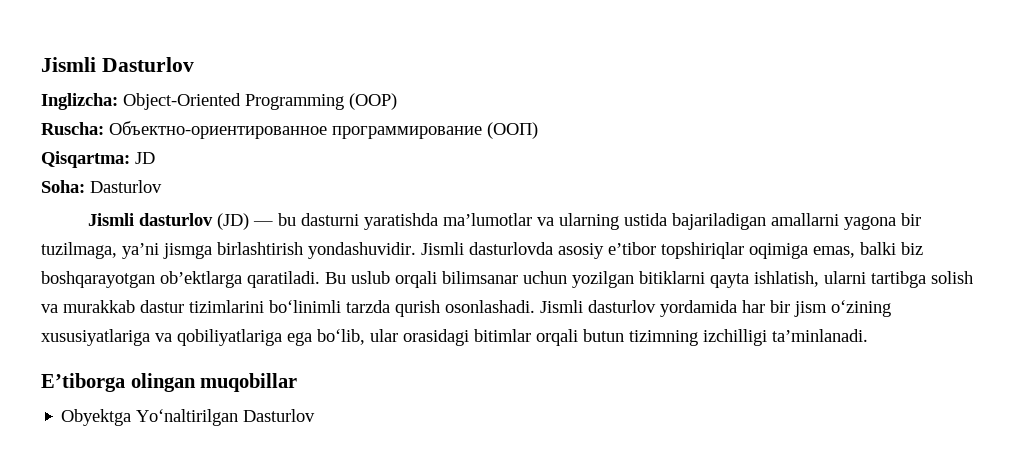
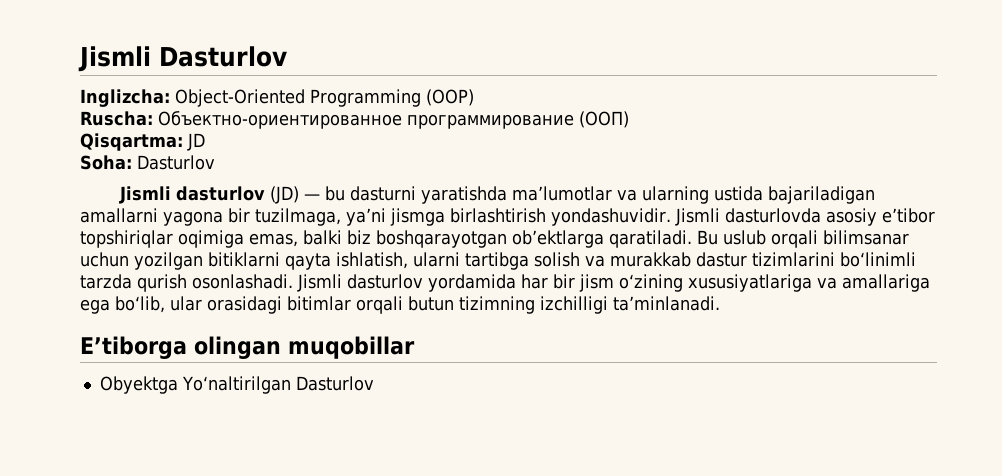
- Jismli dasturlov yordamida har bir jism o‘zining xususiyatlariga va qobiliyatlariga ega bo‘lib, ular orasidagi bitimlar orqali butun tizimning izchilligi ta’minlanadi.
+ Jismli dasturlov yordamida har bir jism o‘zining xususiyatlariga va amallariga ega bo‘lib, ular orasidagi bitimlar orqali butun tizimning izchilligi ta’minlanadi.

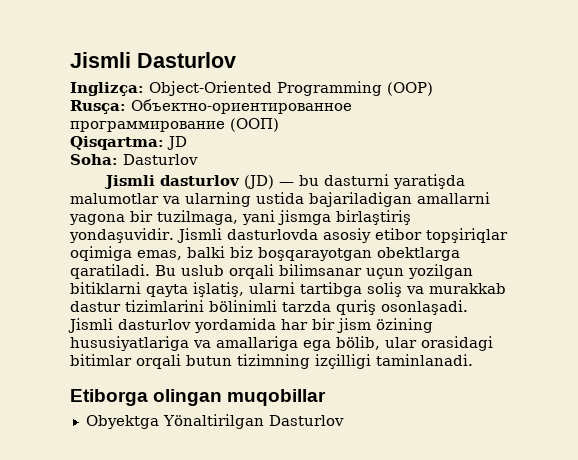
- Inglizcha: Object-Oriented Programming (OOP)
+ Inglizça: Object-Oriented Programming (OOP)
- Ruscha: Объектно-ориентированное программирование (ООП)
+ Rusça: Объектно-ориентированное программирование (ООП)
- Jismli dasturlov (JD) — bu dasturni yaratishda ma’lumotlar va ularning ustida bajariladigan amallarni yagona bir tuzilmaga, ya’ni jismga birlashtirish yondashuvidir.
+ Jismli dasturlov (JD) — bu dasturni yaratişda malumotlar va ularning ustida bajariladigan amallarni yagona bir tuzilmaga, yani jismga birlaştiriş yondaşuvidir.
- Jismli dasturlovda asosiy e’tibor topshiriqlar oqimiga emas, balki biz boshqarayotgan ob’ektlarga qaratiladi.
+ Jismli dasturlovda asosiy etibor topşiriqlar oqimiga emas, balki biz boşqarayotgan obektlarga qaratiladi.
- Bu uslub orqali bilimsanar uchun yozilgan bitiklarni qayta ishlatish, ularni tartibga solish va murakkab dastur tizimlarini boʻlinimli tarzda qurish osonlashadi.
+ Bu uslub orqali bilimsanar uçun yozilgan bitiklarni qayta işlatiş, ularni tartibga soliş va murakkab dastur tizimlarini bölinimli tarzda quriş osonlaşadi.
- Jismli dasturlov yordamida har bir jism o‘zining xususiyatlariga va amallariga ega bo‘lib, ular orasidagi bitimlar orqali butun tizimning izchilligi ta’minlanadi.
- E’tiborga olingan muqobillar
+ Jismli dasturlov yordamida har bir jism özining hususiyatlariga va amallariga ega bölib, ular orasidagi bitimlar orqali butun tizimning izçilligi taminlanadi.
+ Etiborga olingan muqobillar
- Obyektga Yoʻnaltirilgan Dasturlov
+ Obyektga Yönaltirilgan Dasturlov

